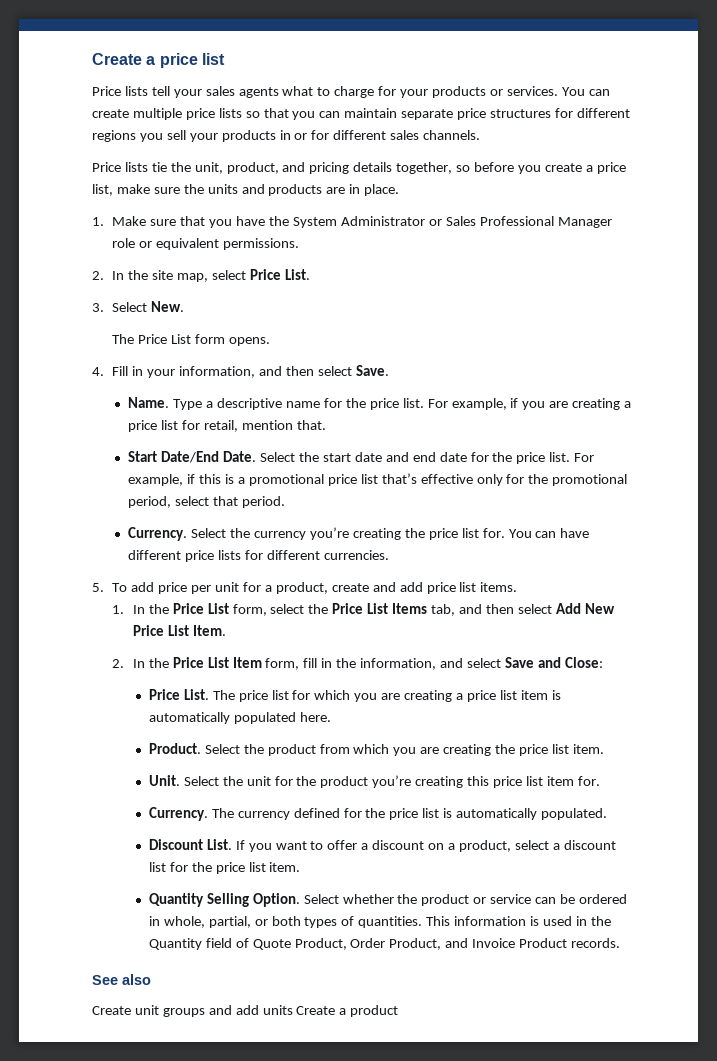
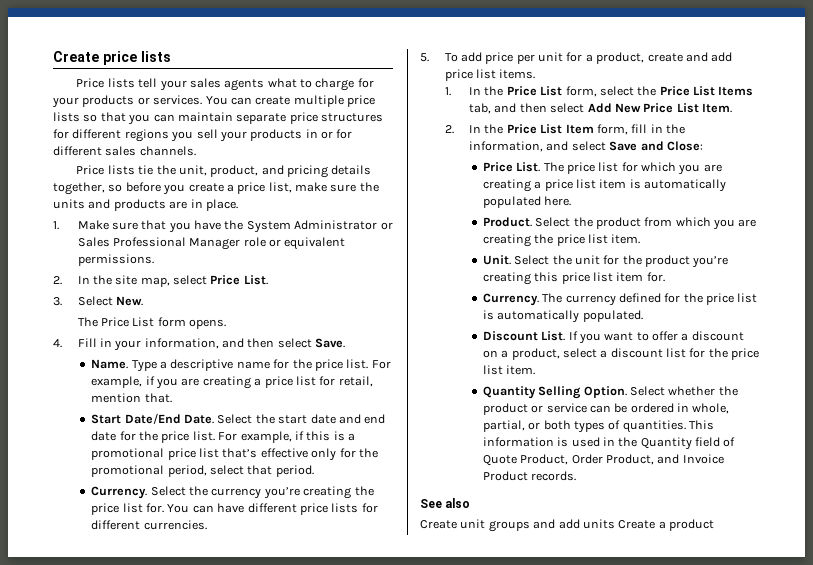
- Create a price list
+ Create price lists

